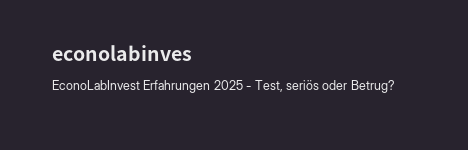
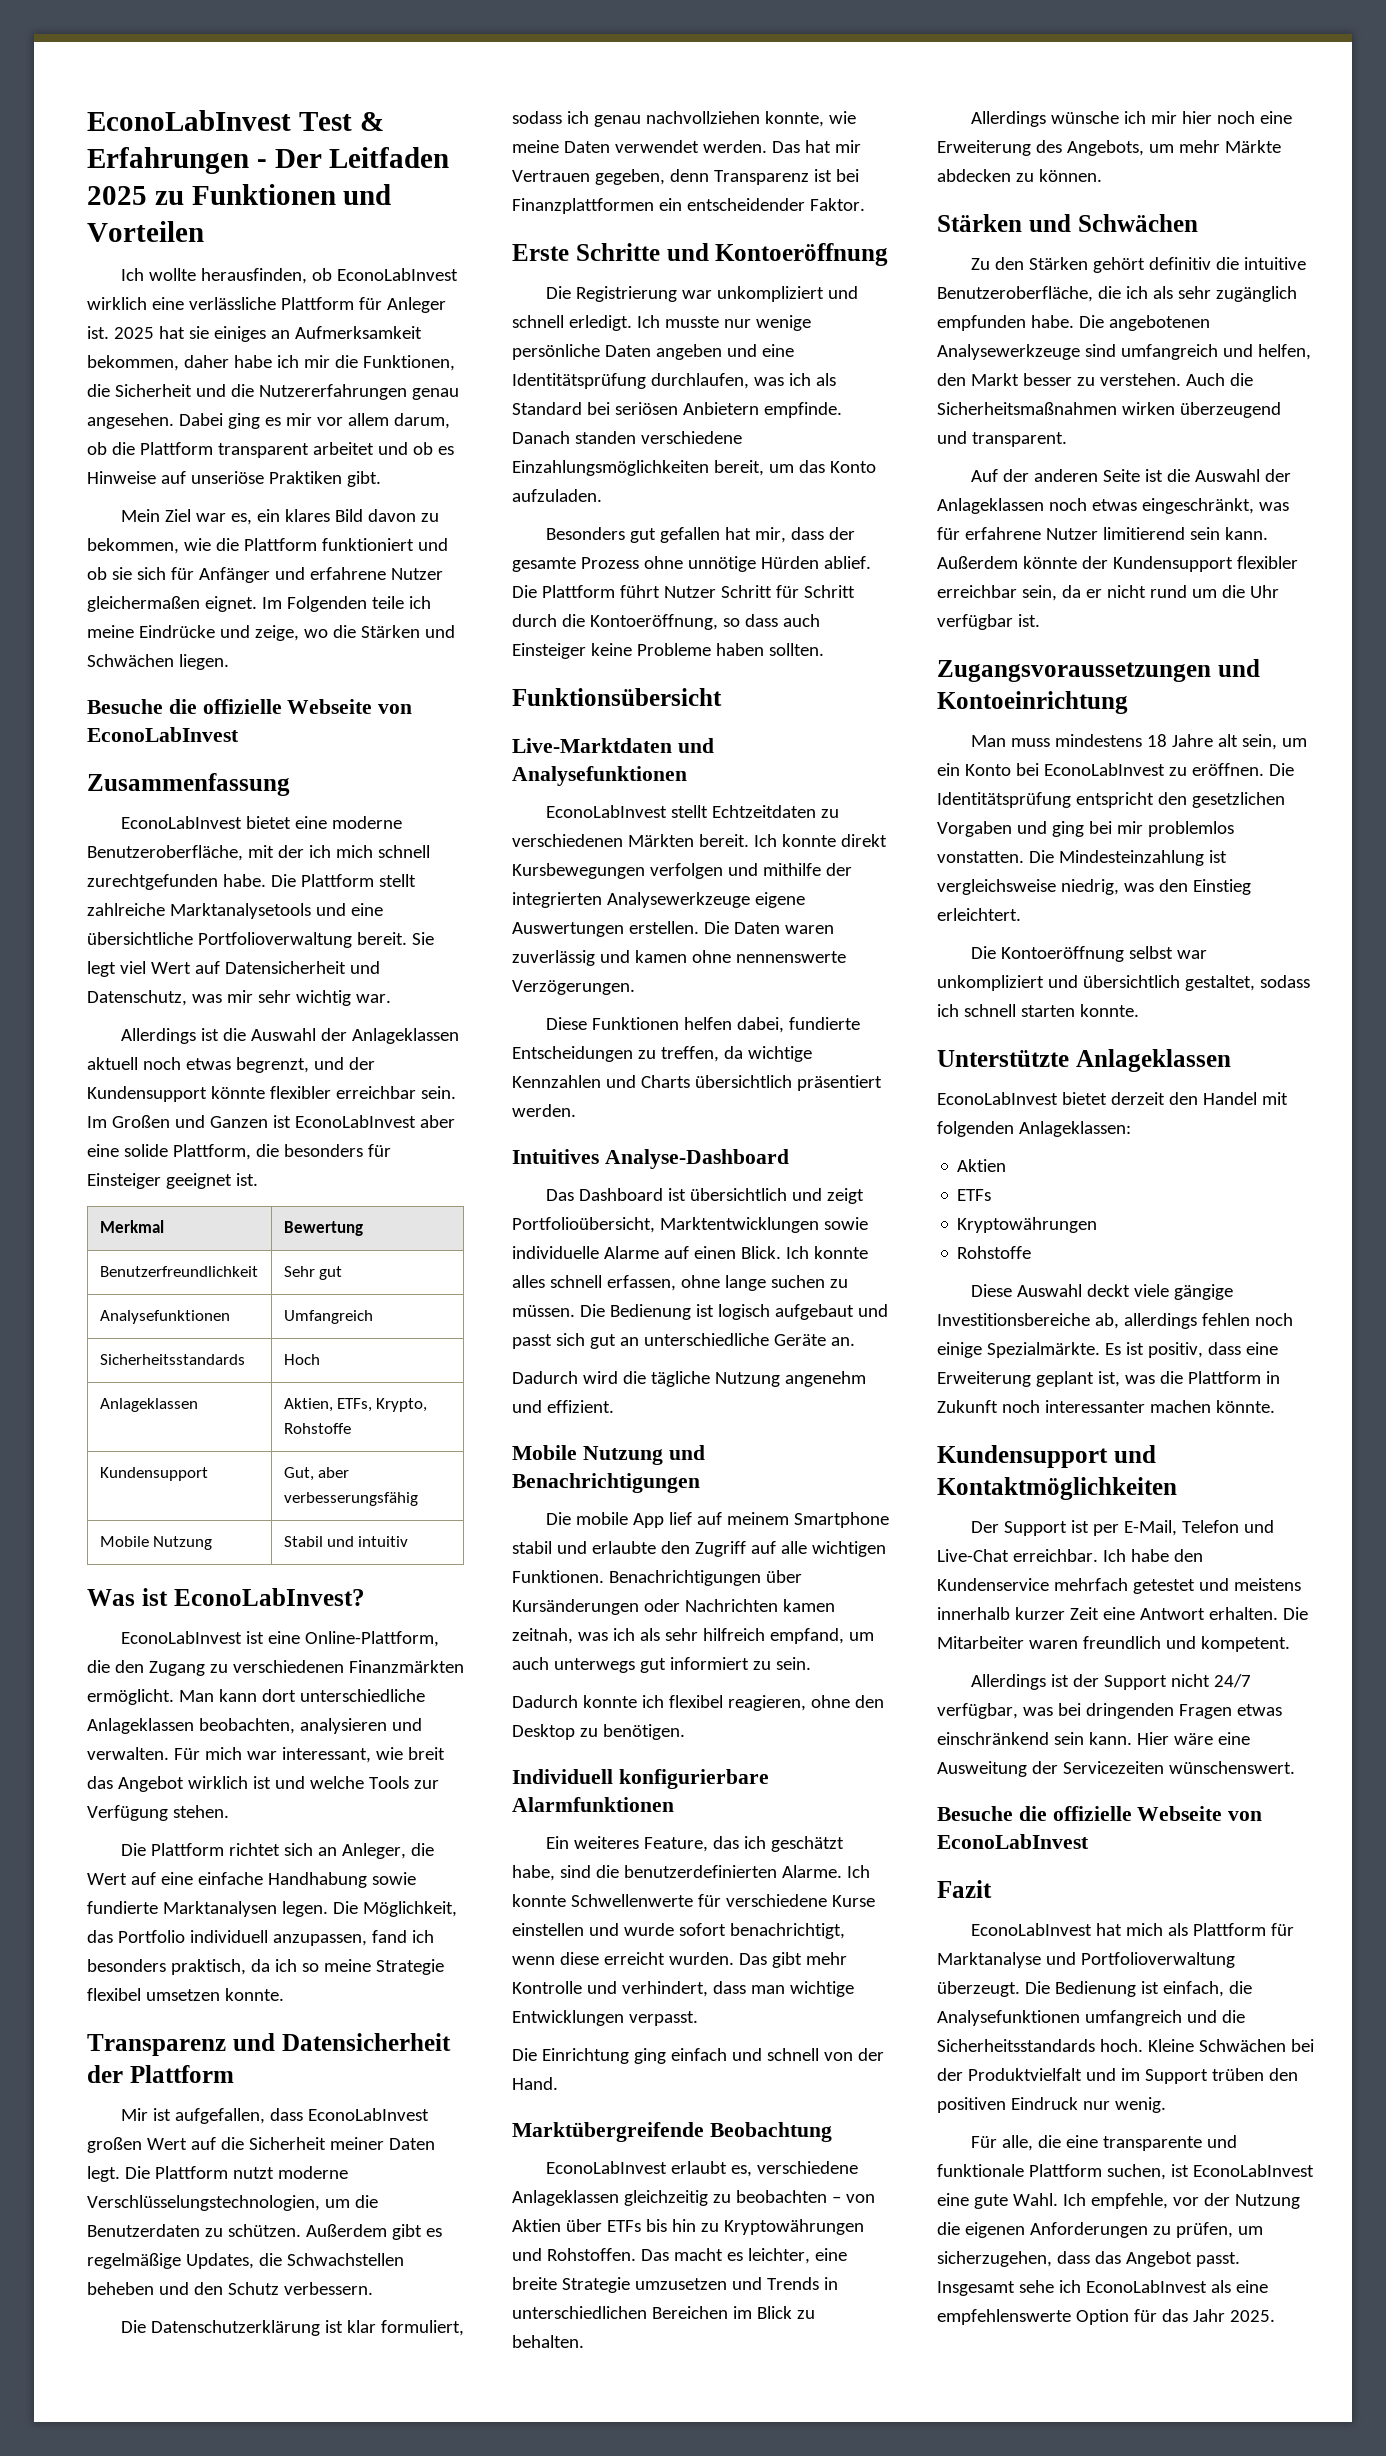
- econolabinves
- EconoLabInvest Erfahrungen 2025 - Test, seriös oder Betrug?
+ EconoLabInvest Test & Erfahrungen - Der Leitfaden 2025 zu Funktionen und Vorteilen
+ Ich wollte herausfinden, ob EconoLabInvest wirklich eine verlässliche Plattform für Anleger ist. 2025 hat sie einiges an Aufmerksamkeit bekommen, daher habe ich mir die Funktionen, die Sicherheit und die Nutzererfahrungen genau angesehen. Dabei ging es mir vor allem darum, ob die Plattform transparent arbeitet und ob es Hinweise auf unseriöse Praktiken gibt.
+ Mein Ziel war es, ein klares Bild davon zu bekommen, wie die Plattform funktioniert und ob sie sich für Anfänger und erfahrene Nutzer gleichermaßen eignet. Im Folgenden teile ich meine Eindrücke und zeige, wo die Stärken und Schwächen liegen.
+ Besuche die offizielle Webseite von EconoLabInvest
+ Zusammenfassung
+ EconoLabInvest bietet eine moderne Benutzeroberfläche, mit der ich mich schnell zurechtgefunden habe. Die Plattform stellt zahlreiche Marktanalysetools und eine übersichtliche Portfolioverwaltung bereit. Sie legt viel Wert auf Datensicherheit und Datenschutz, was mir sehr wichtig war.
+ Allerdings ist die Auswahl der Anlageklassen aktuell noch etwas begrenzt, und der Kundensupport könnte flexibler erreichbar sein. Im Großen und Ganzen ist EconoLabInvest aber eine solide Plattform, die besonders für Einsteiger geeignet ist.
+ Merkmal | Bewertung
+ Benutzerfreundlichkeit | Sehr gut
+ Analysefunktionen | Umfangreich
+ Sicherheitsstandards | Hoch
+ Anlageklassen | Aktien, ETFs, Krypto, Rohstoffe
+ Kundensupport | Gut, aber verbesserungsfähig
+ Mobile Nutzung | Stabil und intuitiv
+ Was ist EconoLabInvest?
+ EconoLabInvest ist eine Online-Plattform, die den Zugang zu verschiedenen Finanzmärkten ermöglicht. Man kann dort unterschiedliche Anlageklassen beobachten, analysieren und verwalten. Für mich war interessant, wie breit das Angebot wirklich ist und welche Tools zur Verfügung stehen.
+ Die Plattform richtet sich an Anleger, die Wert auf eine einfache Handhabung sowie fundierte Marktanalysen legen. Die Möglichkeit, das Portfolio individuell anzupassen, fand ich besonders praktisch, da ich so meine Strategie flexibel umsetzen konnte.
+ Transparenz und Datensicherheit der Plattform
+ Mir ist aufgefallen, dass EconoLabInvest großen Wert auf die Sicherheit meiner Daten legt. Die Plattform nutzt moderne Verschlüsselungstechnologien, um die Benutzerdaten zu schützen. Außerdem gibt es regelmäßige Updates, die Schwachstellen beheben und den Schutz verbessern.
+ Die Datenschutzerklärung ist klar formuliert, sodass ich genau nachvollziehen konnte, wie meine Daten verwendet werden. Das hat mir Vertrauen gegeben, denn Transparenz ist bei Finanzplattformen ein entscheidender Faktor.
+ Erste Schritte und Kontoeröffnung
+ Die Registrierung war unkompliziert und schnell erledigt. Ich musste nur wenige persönliche Daten angeben und eine Identitätsprüfung durchlaufen, was ich als Standard bei seriösen Anbietern empfinde. Danach standen verschiedene Einzahlungsmöglichkeiten bereit, um das Konto aufzuladen.
+ Besonders gut gefallen hat mir, dass der gesamte Prozess ohne unnötige Hürden ablief. Die Plattform führt Nutzer Schritt für Schritt durch die Kontoeröffnung, so dass auch Einsteiger keine Probleme haben sollten.
+ Funktionsübersicht
+ Live-Marktdaten und Analysefunktionen
+ EconoLabInvest stellt Echtzeitdaten zu verschiedenen Märkten bereit. Ich konnte direkt Kursbewegungen verfolgen und mithilfe der integrierten Analysewerkzeuge eigene Auswertungen erstellen. Die Daten waren zuverlässig und kamen ohne nennenswerte Verzögerungen.
+ Diese Funktionen helfen dabei, fundierte Entscheidungen zu treffen, da wichtige Kennzahlen und Charts übersichtlich präsentiert werden.
+ Intuitives Analyse-Dashboard
+ Das Dashboard ist übersichtlich und zeigt Portfolioübersicht, Marktentwicklungen sowie individuelle Alarme auf einen Blick. Ich konnte alles schnell erfassen, ohne lange suchen zu müssen. Die Bedienung ist logisch aufgebaut und passt sich gut an unterschiedliche Geräte an.
+ Dadurch wird die tägliche Nutzung angenehm und effizient.
+ Mobile Nutzung und Benachrichtigungen
+ Die mobile App lief auf meinem Smartphone stabil und erlaubte den Zugriff auf alle wichtigen Funktionen. Benachrichtigungen über Kursänderungen oder Nachrichten kamen zeitnah, was ich als sehr hilfreich empfand, um auch unterwegs gut informiert zu sein.
+ Dadurch konnte ich flexibel reagieren, ohne den Desktop zu benötigen.
+ Individuell konfigurierbare Alarmfunktionen
+ Ein weiteres Feature, das ich geschätzt habe, sind die benutzerdefinierten Alarme. Ich konnte Schwellenwerte für verschiedene Kurse einstellen und wurde sofort benachrichtigt, wenn diese erreicht wurden. Das gibt mehr Kontrolle und verhindert, dass man wichtige Entwicklungen verpasst.
+ Die Einrichtung ging einfach und schnell von der Hand.
+ Marktübergreifende Beobachtung
+ EconoLabInvest erlaubt es, verschiedene Anlageklassen gleichzeitig zu beobachten – von Aktien über ETFs bis hin zu Kryptowährungen und Rohstoffen. Das macht es leichter, eine breite Strategie umzusetzen und Trends in unterschiedlichen Bereichen im Blick zu behalten.
+ Allerdings wünsche ich mir hier noch eine Erweiterung des Angebots, um mehr Märkte abdecken zu können.
+ Stärken und Schwächen
+ Zu den Stärken gehört definitiv die intuitive Benutzeroberfläche, die ich als sehr zugänglich empfunden habe. Die angebotenen Analysewerkzeuge sind umfangreich und helfen, den Markt besser zu verstehen. Auch die Sicherheitsmaßnahmen wirken überzeugend und transparent.
+ Auf der anderen Seite ist die Auswahl der Anlageklassen noch etwas eingeschränkt, was für erfahrene Nutzer limitierend sein kann. Außerdem könnte der Kundensupport flexibler erreichbar sein, da er nicht rund um die Uhr verfügbar ist.
+ Zugangsvoraussetzungen und Kontoeinrichtung
+ Man muss mindestens 18 Jahre alt sein, um ein Konto bei EconoLabInvest zu eröffnen. Die Identitätsprüfung entspricht den gesetzlichen Vorgaben und ging bei mir problemlos vonstatten. Die Mindesteinzahlung ist vergleichsweise niedrig, was den Einstieg erleichtert.
+ Die Kontoeröffnung selbst war unkompliziert und übersichtlich gestaltet, sodass ich schnell starten konnte.
+ Unterstützte Anlageklassen
+ EconoLabInvest bietet derzeit den Handel mit folgenden Anlageklassen:
+ Aktien
+ ETFs
+ Kryptowährungen
+ Rohstoffe
+ Diese Auswahl deckt viele gängige Investitionsbereiche ab, allerdings fehlen noch einige Spezialmärkte. Es ist positiv, dass eine Erweiterung geplant ist, was die Plattform in Zukunft noch interessanter machen könnte.
+ Kundensupport und Kontaktmöglichkeiten
+ Der Support ist per E-Mail, Telefon und Live-Chat erreichbar. Ich habe den Kundenservice mehrfach getestet und meistens innerhalb kurzer Zeit eine Antwort erhalten. Die Mitarbeiter waren freundlich und kompetent.
+ Allerdings ist der Support nicht 24/7 verfügbar, was bei dringenden Fragen etwas einschränkend sein kann. Hier wäre eine Ausweitung der Servicezeiten wünschenswert.
+ Besuche die offizielle Webseite von EconoLabInvest
+ Fazit
+ EconoLabInvest hat mich als Plattform für Marktanalyse und Portfolioverwaltung überzeugt. Die Bedienung ist einfach, die Analysefunktionen umfangreich und die Sicherheitsstandards hoch. Kleine Schwächen bei der Produktvielfalt und im Support trüben den positiven Eindruck nur wenig.
+ Für alle, die eine transparente und funktionale Plattform suchen, ist EconoLabInvest eine gute Wahl. Ich empfehle, vor der Nutzung die eigenen Anforderungen zu prüfen, um sicherzugehen, dass das Angebot passt. Insgesamt sehe ich EconoLabInvest als eine empfehlenswerte Option für das Jahr 2025.

